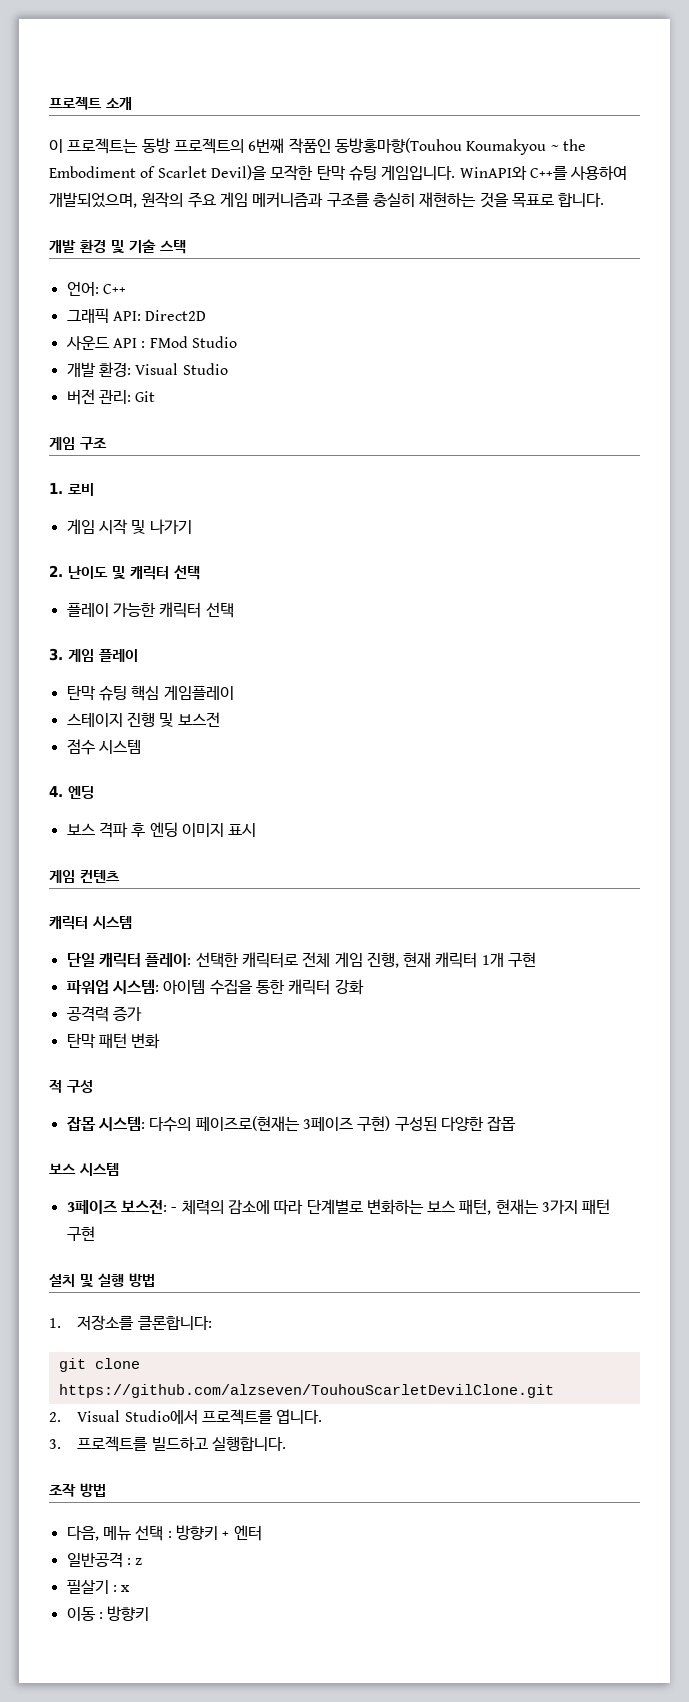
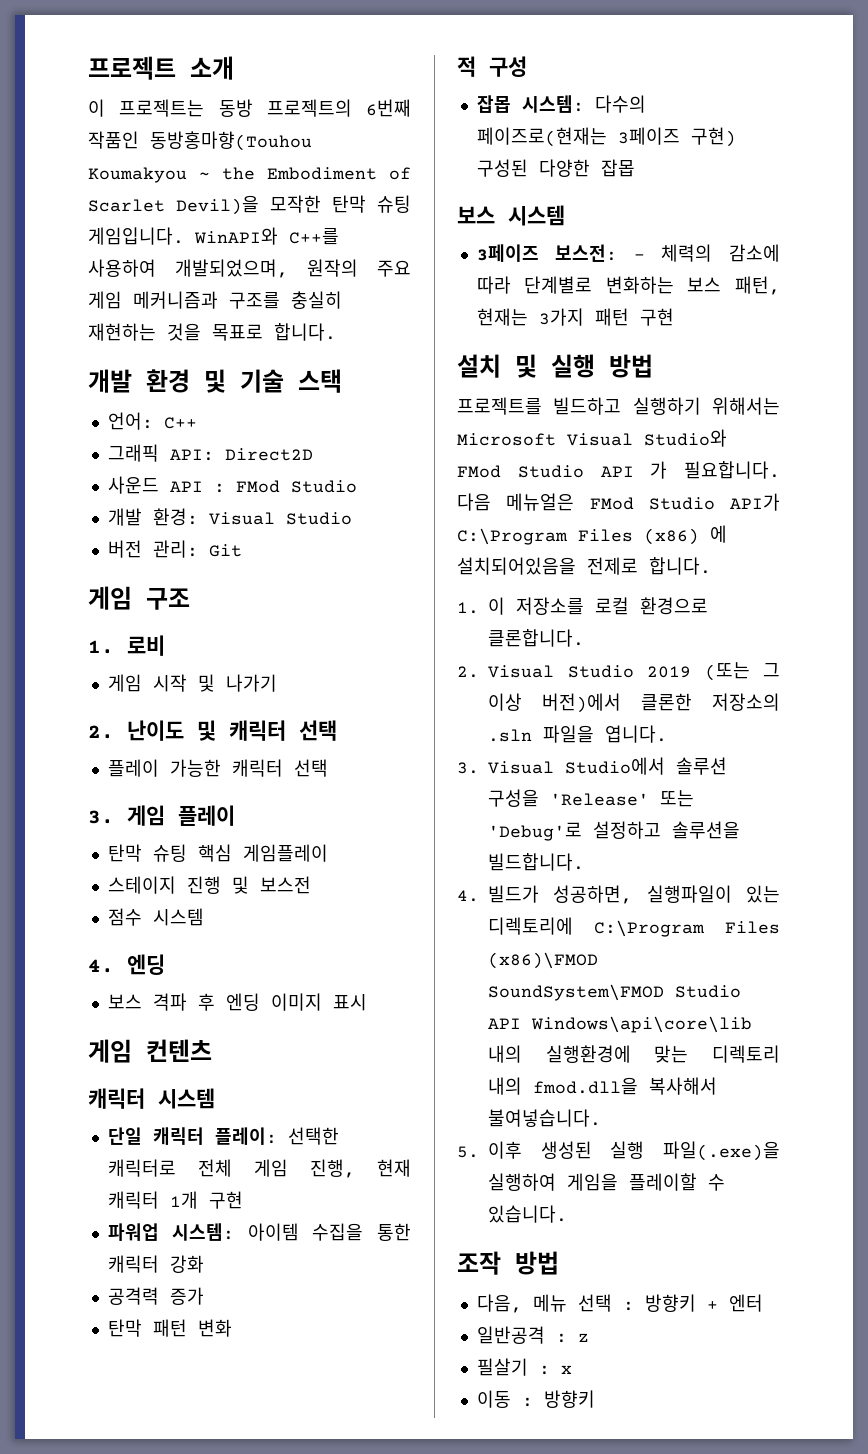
- 1. 저장소를 클론합니다:
- git clone https://github.com/alzseven/TouhouScarletDevilClone.git
- 2. Visual Studio에서 프로젝트를 엽니다.
- 3. 프로젝트를 빌드하고 실행합니다.
+ 프로젝트를 빌드하고 실행하기 위해서는 Microsoft Visual Studio와 FMod Studio API 가 필요합니다. 다음 메뉴얼은 FMod Studio API가 C:\Program Files (x86) 에 설치되어있음을 전제로 합니다.
+ 1. 이 저장소를 로컬 환경으로 클론합니다.
+ 2. Visual Studio 2019 (또는 그 이상 버전)에서 클론한 저장소의 .sln 파일을 엽니다.
+ 3. Visual Studio에서 솔루션 구성을 'Release' 또는 'Debug'로 설정하고 솔루션을 빌드합니다.
+ 4. 빌드가 성공하면, 실행파일이 있는 디렉토리에 C:\Program Files (x86)\FMOD SoundSystem\FMOD Studio API Windows\api\core\lib 내의 실행환경에 맞는 디렉토리 내의 fmod.dll을 복사해서 불여넣습니다.
+ 5. 이후 생성된 실행 파일(.exe)을 실행하여 게임을 플레이할 수 있습니다.

